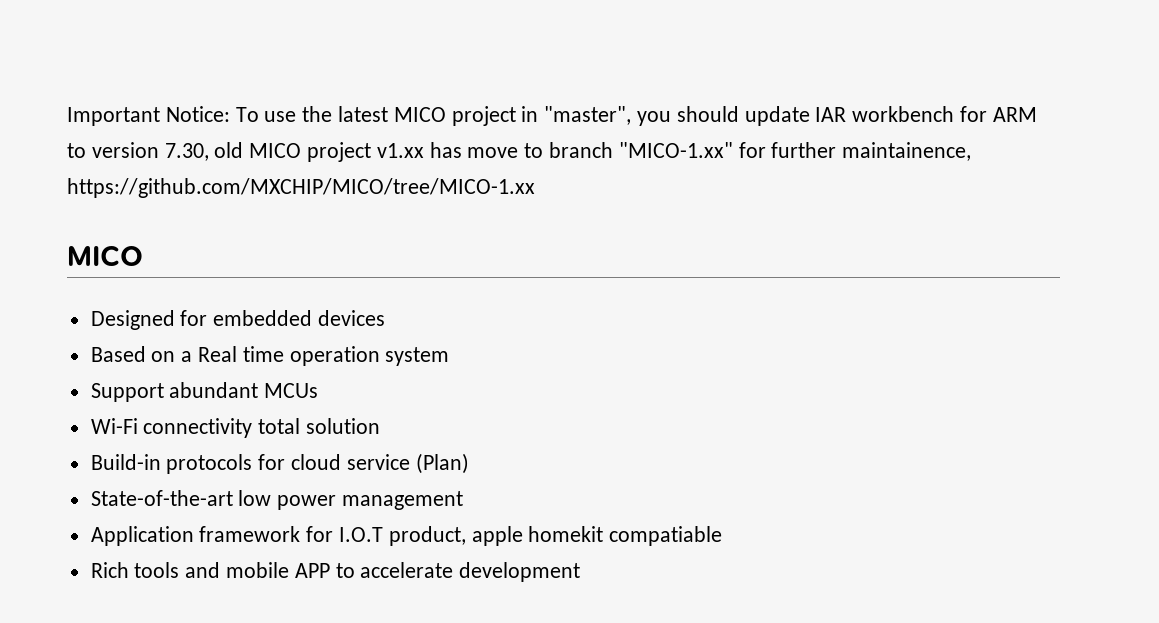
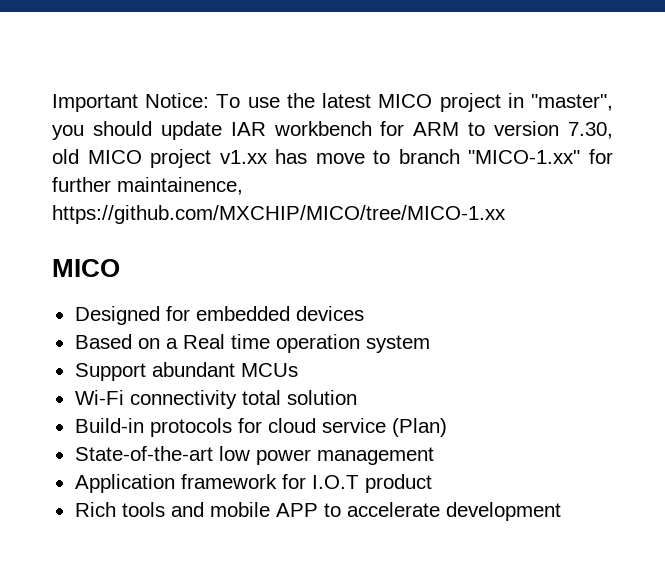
- Application framework for I.O.T product, apple homekit compatiable
+ Application framework for I.O.T product

